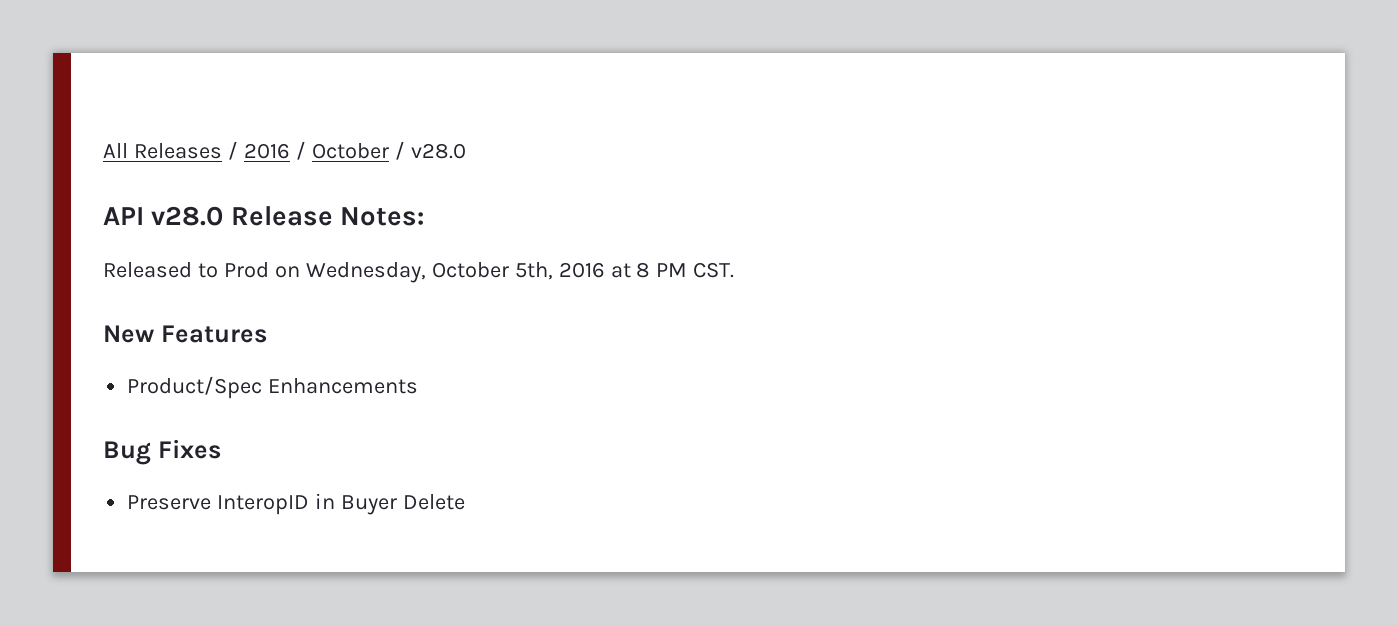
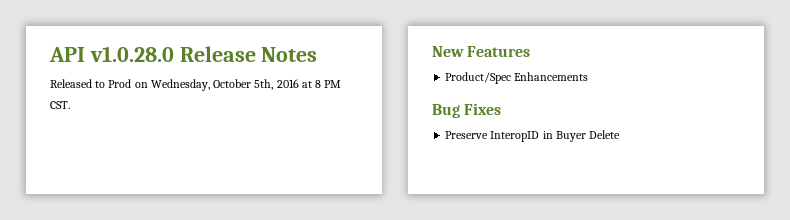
- All Releases / 2016 / October / v28.0
- API v28.0 Release Notes:
+ API v1.0.28.0 Release Notes

